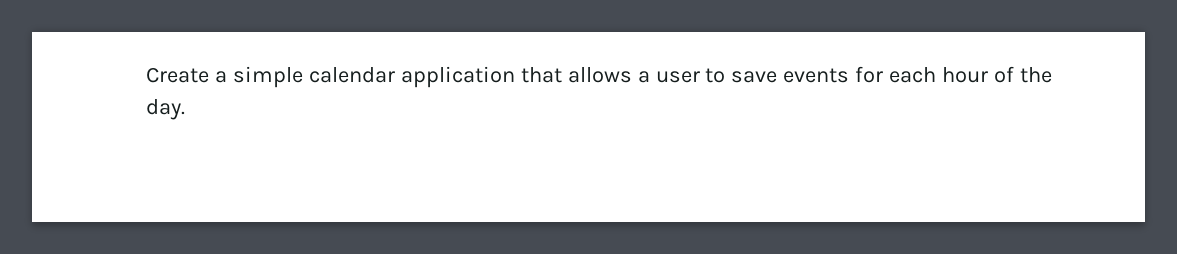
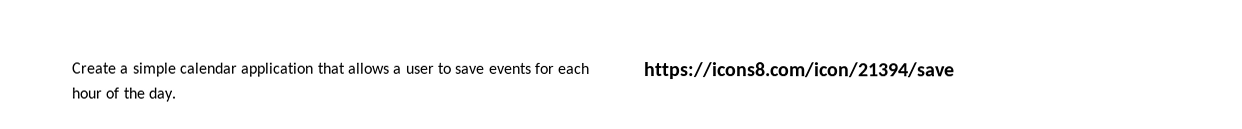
+ https://icons8.com/icon/21394/save

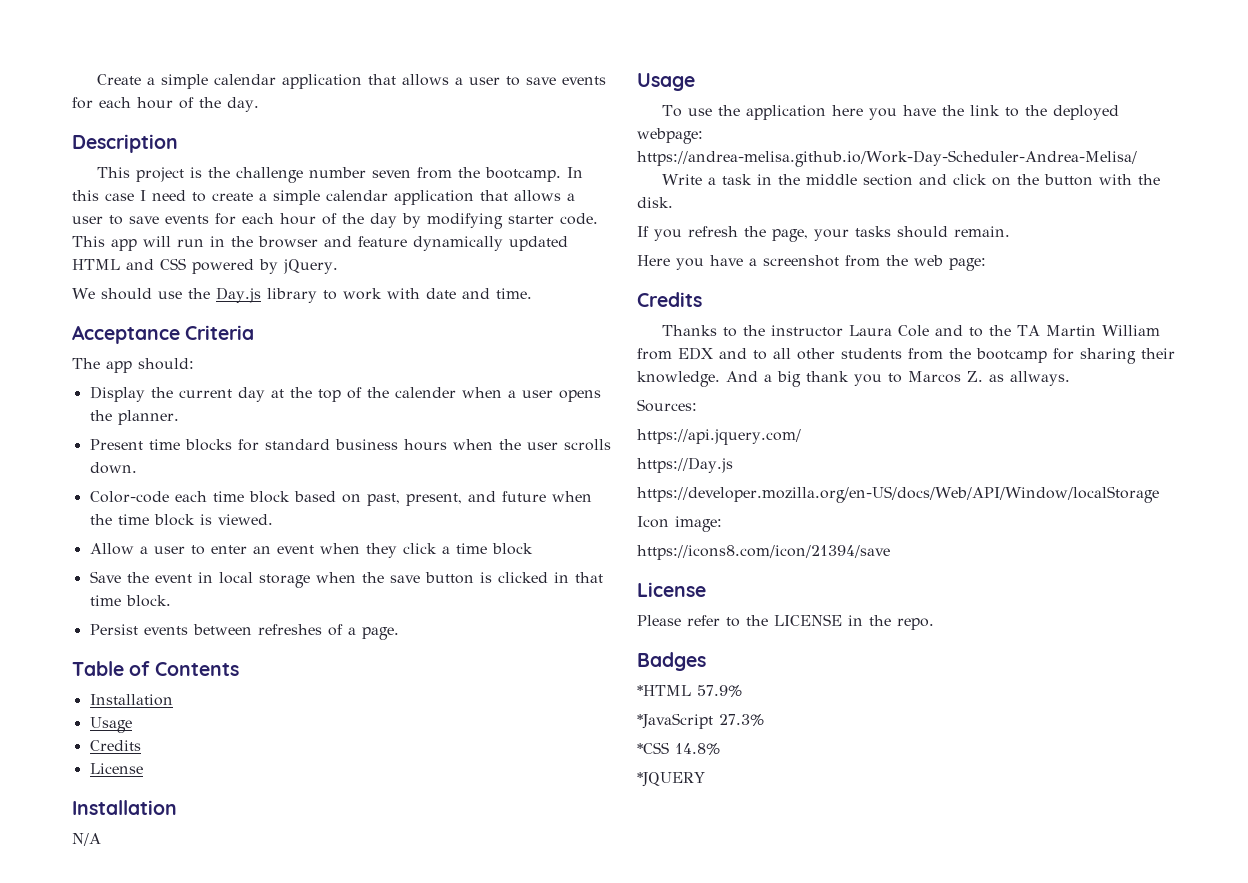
+ Description
+ This project is the challenge number seven from the bootcamp. In this case I need to create a simple calendar application that allows a user to save events for each hour of the day by modifying starter code. This app will run in the browser and feature dynamically updated HTML and CSS powered by jQuery.
+ We should use the Day.js library to work with date and time.
+ Acceptance Criteria
+ The app should:
+ Display the current day at the top of the calender when a user opens the planner.
+ Present time blocks for standard business hours when the user scrolls down.
+ Color-code each time block based on past, present, and future when the time block is viewed.
+ Allow a user to enter an event when they click a time block
+ Save the event in local storage when the save button is clicked in that time block.
+ Persist events between refreshes of a page.
+ Table of Contents
+ Installation
+ Usage
+ Credits
+ License
+ Installation
+ N/A
+ Usage
+ To use the application here you have the link to the deployed webpage: https://andrea-melisa.github.io/Work-Day-Scheduler-Andrea-Melisa/
+ Write a task in the middle section and click on the button with the disk.
+ If you refresh the page, your tasks should remain.
+ Here you have a screenshot from the web page:
+ Credits
+ Thanks to the instructor Laura Cole and to the TA Martin William from EDX and to all other students from the bootcamp for sharing their knowledge. And a big thank you to Marcos Z. as allways.
+ Sources:
+ https://api.jquery.com/
+ https://Day.js
+ https://developer.mozilla.org/en-US/docs/Web/API/Window/localStorage
+ Icon image:
  https://icons8.com/icon/21394/save
+ License
+ Please refer to the LICENSE in the repo.
+ Badges
+ *HTML 57.9%
+ *JavaScript 27.3%
+ *CSS 14.8%
+ *JQUERY

